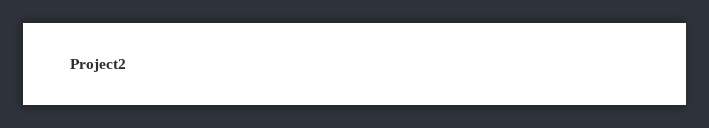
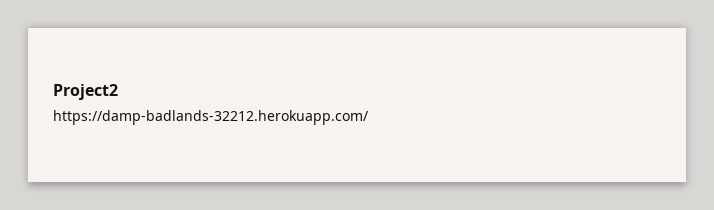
+ https://damp-badlands-32212.herokuapp.com/

